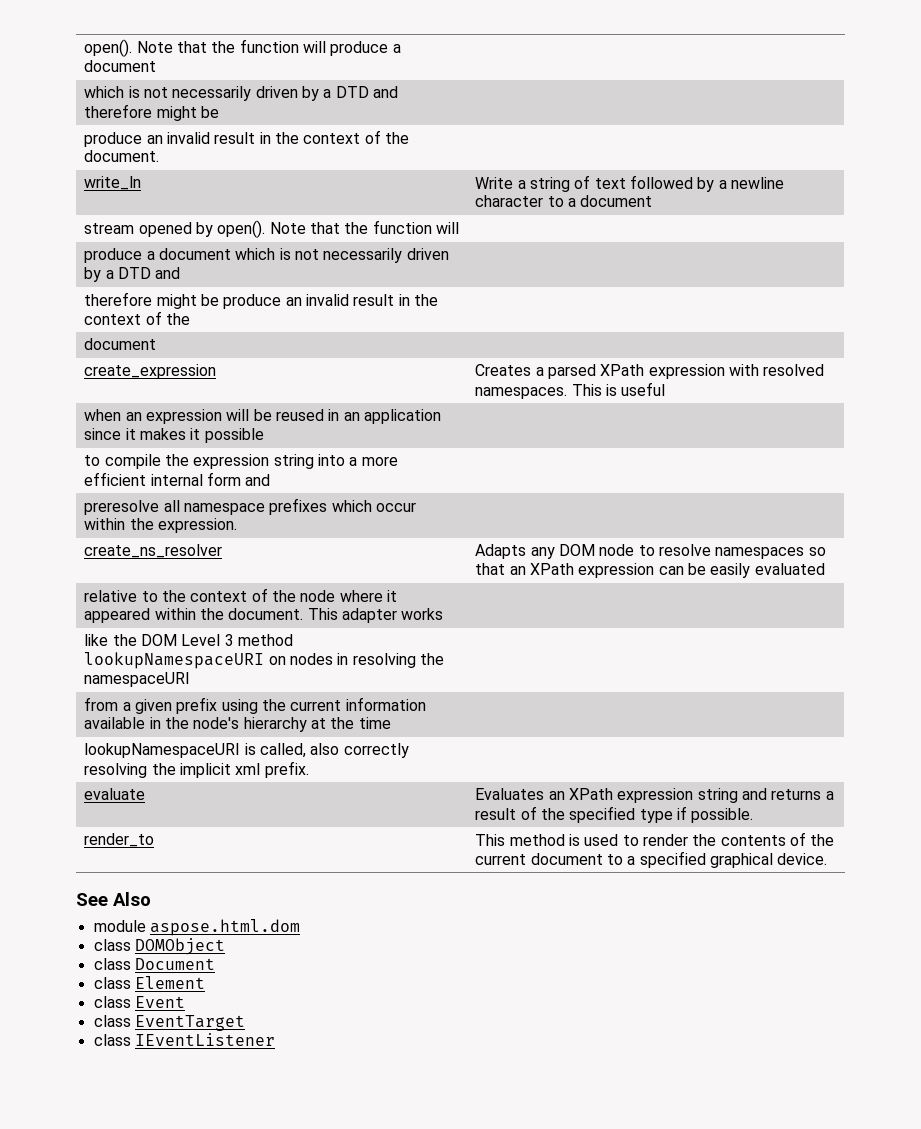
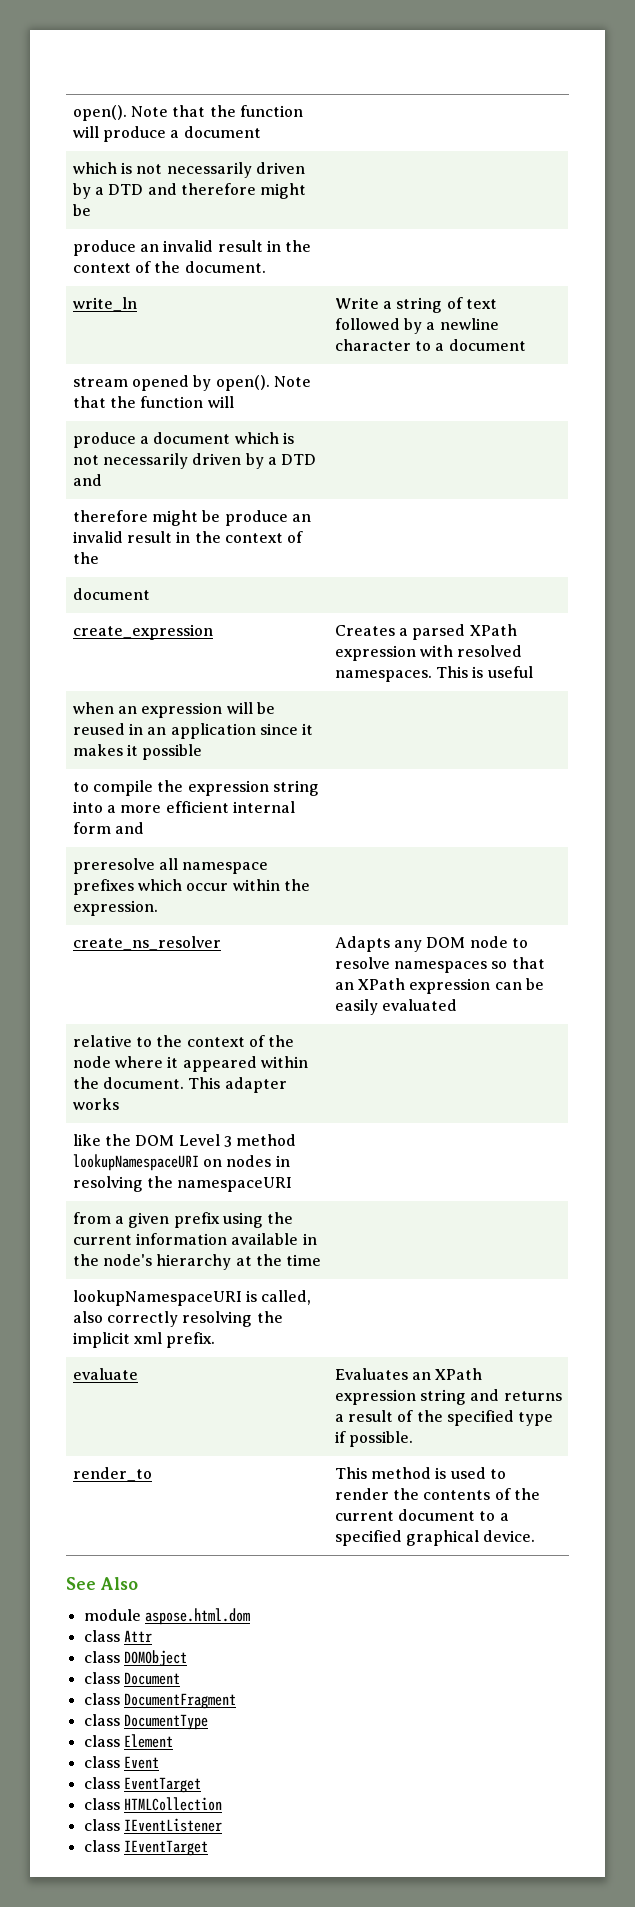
+ class Attr
+ class DocumentFragment
+ class DocumentType
+ class HTMLCollection
+ class IEventTarget

